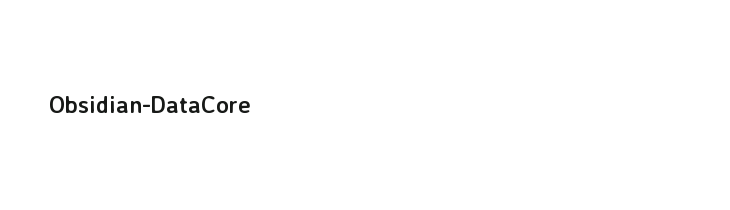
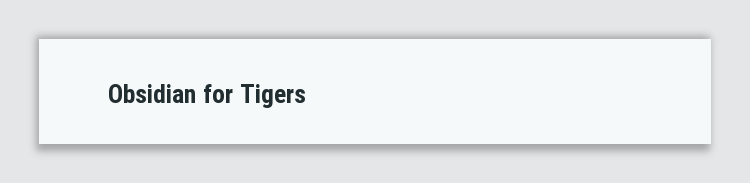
- Obsidian-DataCore
+ Obsidian for Tigers

